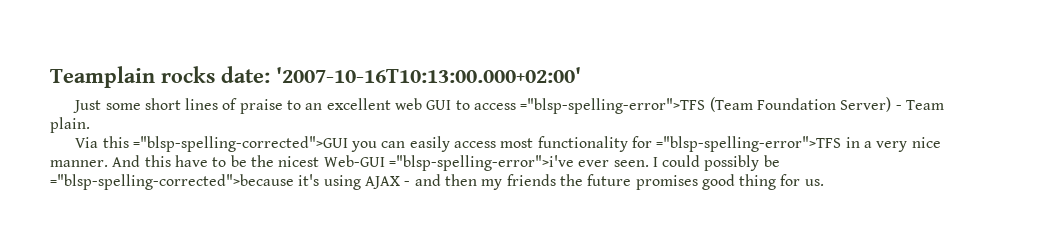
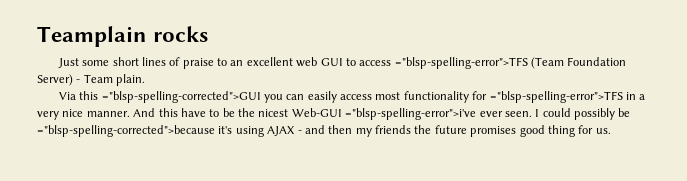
- Teamplain rocks date: '2007-10-16T10:13:00.000+02:00'
+ Teamplain rocks

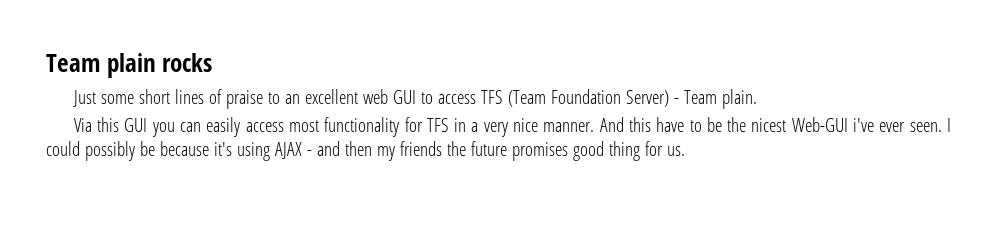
- Teamplain rocks
+ Team plain rocks
- Just some short lines of praise to an excellent web GUI to access ="blsp-spelling-error">TFS (Team Foundation Server) - Team plain.
+ Just some short lines of praise to an excellent web GUI to access TFS (Team Foundation Server) - Team plain.
- Via this ="blsp-spelling-corrected">GUI you can easily access most functionality for ="blsp-spelling-error">TFS in a very nice manner.
+ Via this GUI you can easily access most functionality for TFS in a very nice manner.
- And this have to be the nicest Web-GUI ="blsp-spelling-error">i've ever seen.
+ And this have to be the nicest Web-GUI i've ever seen.
- I could possibly be ="blsp-spelling-corrected">because it's using AJAX - and then my friends the future promises good thing for us.
+ I could possibly be because it's using AJAX - and then my friends the future promises good thing for us.

